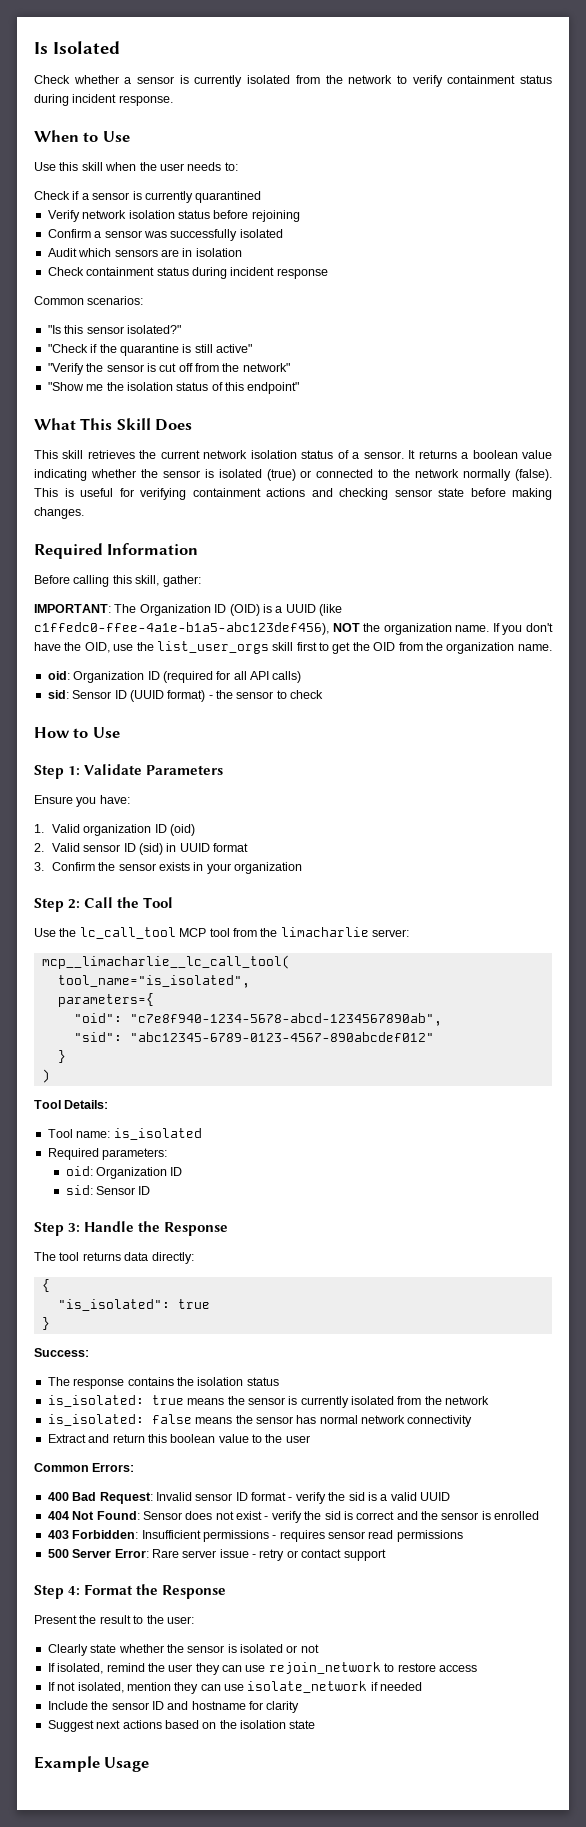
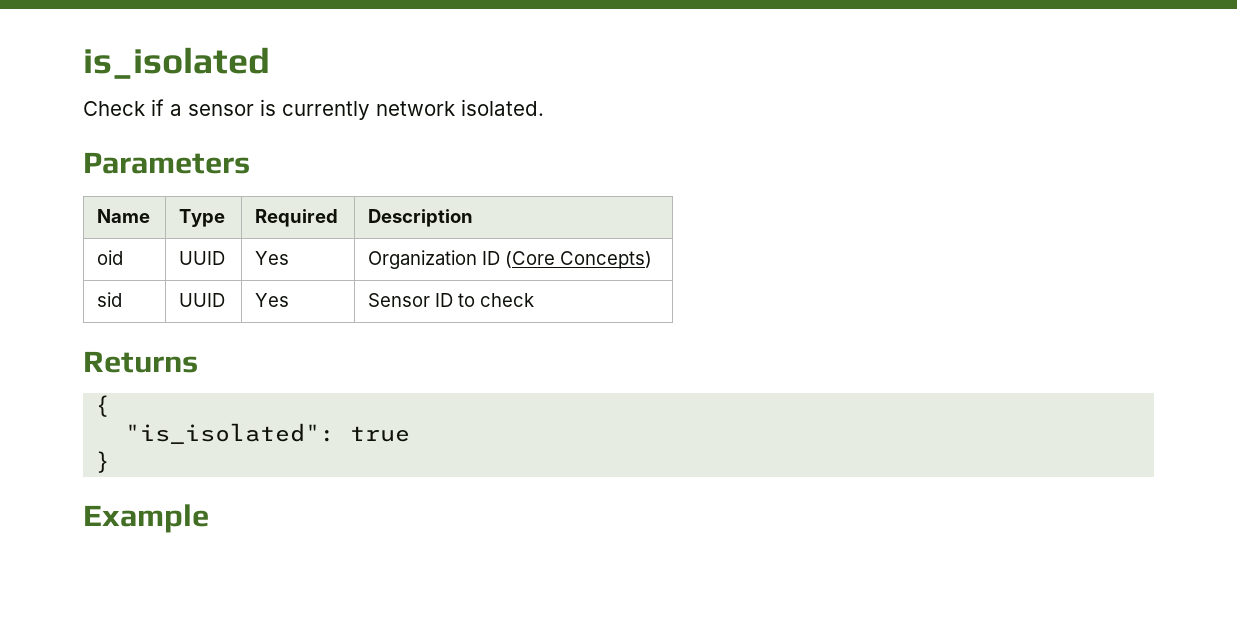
- Is Isolated
- Check whether a sensor is currently isolated from the network to verify containment status during incident response.
- When to Use
- Use this skill when the user needs to:
+ is_isolated
- Check if a sensor is currently quarantined
- Verify network isolation status before rejoining
- Confirm a sensor was successfully isolated
- Audit which sensors are in isolation
- Check containment status during incident response
- Common scenarios:
- "Is this sensor isolated?"
- "Check if the quarantine is still active"
- "Verify the sensor is cut off from the network"
- "Show me the isolation status of this endpoint"
- What This Skill Does
- This skill retrieves the current network isolation status of a sensor. It returns a boolean value indicating whether the sensor is isolated (true) or connected to the network normally (false). This is useful for verifying containment actions and checking sensor state before making changes.
- Required Information
- Before calling this skill, gather:
- IMPORTANT: The Organization ID (OID) is a UUID (like c1ffedc0-ffee-4a1e-b1a5-abc123def456), NOT the organization name. If you don't have the OID, use the list_user_orgs skill first to get the OID from the organization name.
- oid: Organization ID (required for all API calls)
- sid: Sensor ID (UUID format) - the sensor to check
- How to Use
- Step 1: Validate Parameters
- Ensure you have:
- 1. Valid organization ID (oid)
- 2. Valid sensor ID (sid) in UUID format
- 3. Confirm the sensor exists in your organization
- Step 2: Call the Tool
- Use the lc_call_tool MCP tool from the limacharlie server:
- mcp__limacharlie__lc_call_tool(
- tool_name="is_isolated",
- parameters={
- "oid": "c7e8f940-1234-5678-abcd-1234567890ab",
- "sid": "abc12345-6789-0123-4567-890abcdef012"
- }
- )
- Tool Details:
- Tool name: is_isolated
- Required parameters:
- oid: Organization ID
- sid: Sensor ID
- Step 3: Handle the Response
- The tool returns data directly:
+ Check if a sensor is currently network isolated.
+ Parameters
+ Name | Type | Required | Description
+ oid | UUID | Yes | Organization ID (Core Concepts)
+ sid | UUID | Yes | Sensor ID to check
+ Returns
  {
  "is_isolated": true
  }
- Success:
- The response contains the isolation status
- is_isolated: true means the sensor is currently isolated from the network
- is_isolated: false means the sensor has normal network connectivity
- Extract and return this boolean value to the user
- Common Errors:
- 400 Bad Request: Invalid sensor ID format - verify the sid is a valid UUID
- 404 Not Found: Sensor does not exist - verify the sid is correct and the sensor is enrolled
- 403 Forbidden: Insufficient permissions - requires sensor read permissions
- 500 Server Error: Rare server issue - retry or contact support
- Step 4: Format the Response
- Present the result to the user:
- Clearly state whether the sensor is isolated or not
- If isolated, remind the user they can use rejoin_network to restore access
- If not isolated, mention they can use isolate_network if needed
- Include the sensor ID and hostname for clarity
- Suggest next actions based on the isolation state
- Example Usage
+ Example

